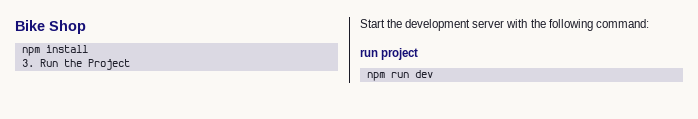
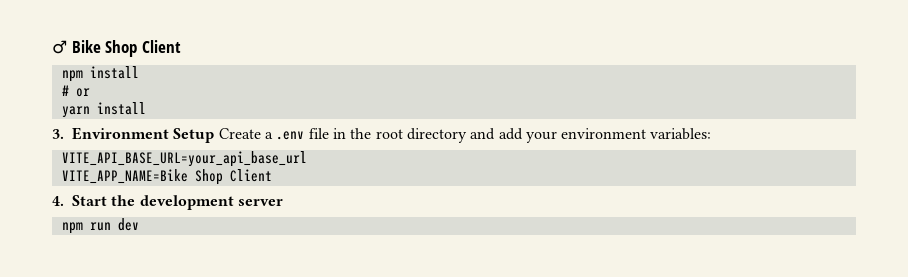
- Bike Shop
+ ♂ Bike Shop Client
- 3. Run the Project
- Start the development server with the following command:
- run project
+ # or
+ yarn install
+ 3. Environment Setup Create a .env file in the root directory and add your environment variables:
+ VITE_API_BASE_URL=your_api_base_url
+ VITE_APP_NAME=Bike Shop Client
+ 4. Start the development server

